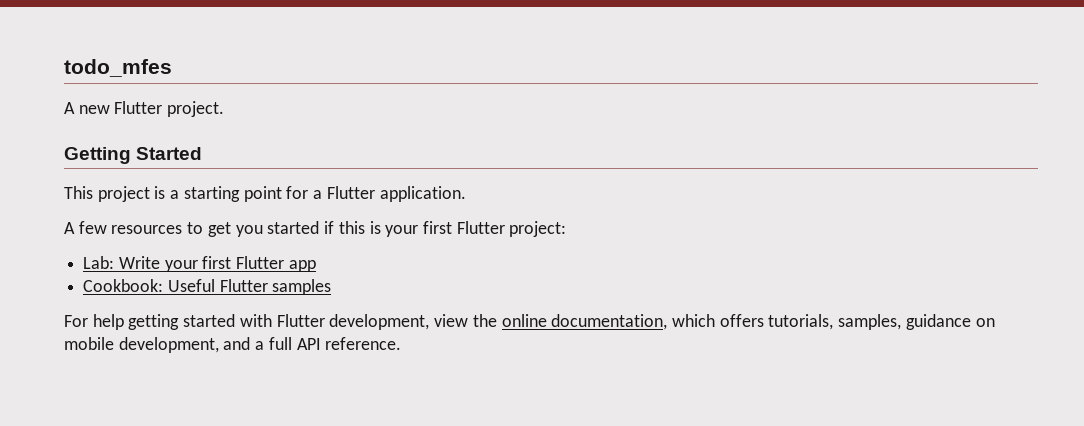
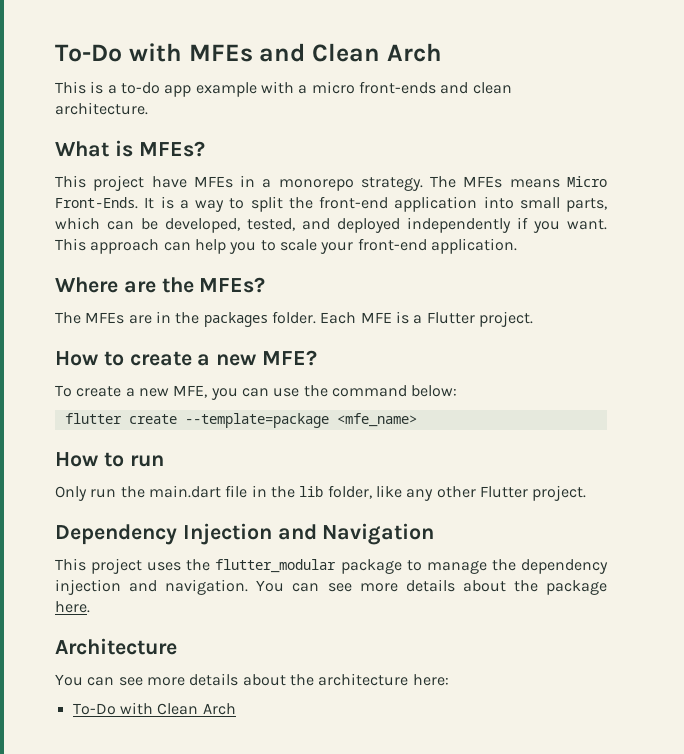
- todo_mfes
- A new Flutter project.
- Getting Started
- This project is a starting point for a Flutter application.
- A few resources to get you started if this is your first Flutter project:
- Lab: Write your first Flutter app
- Cookbook: Useful Flutter samples
- For help getting started with Flutter development, view the online documentation, which offers tutorials, samples, guidance on mobile development, and a full API reference.
+ To-Do with MFEs and Clean Arch
+ This is a to-do app example with a micro front-ends and clean architecture.
+ What is MFEs?
+ This project have MFEs in a monorepo strategy. The MFEs means Micro Front-Ends. It is a way to split the front-end application into small parts, which can be developed, tested, and deployed independently if you want. This approach can help you to scale your front-end application.
+ Where are the MFEs?
+ The MFEs are in the packages folder. Each MFE is a Flutter project.
+ How to create a new MFE?
+ To create a new MFE, you can use the command below:
+ flutter create --template=package <mfe_name>
+ How to run
+ Only run the main.dart file in the lib folder, like any other Flutter project.
+ Dependency Injection and Navigation
+ This project uses the flutter_modular package to manage the dependency injection and navigation. You can see more details about the package here.
+ Architecture
+ You can see more details about the architecture here:
+ To-Do with Clean Arch

